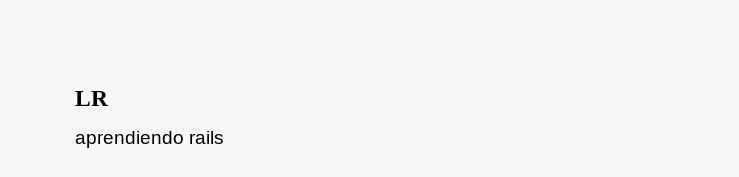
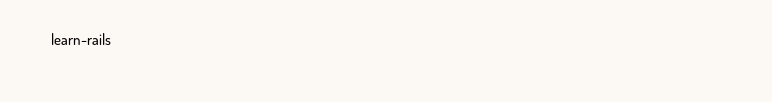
- LR
- aprendiendo rails
+ learn-rails

